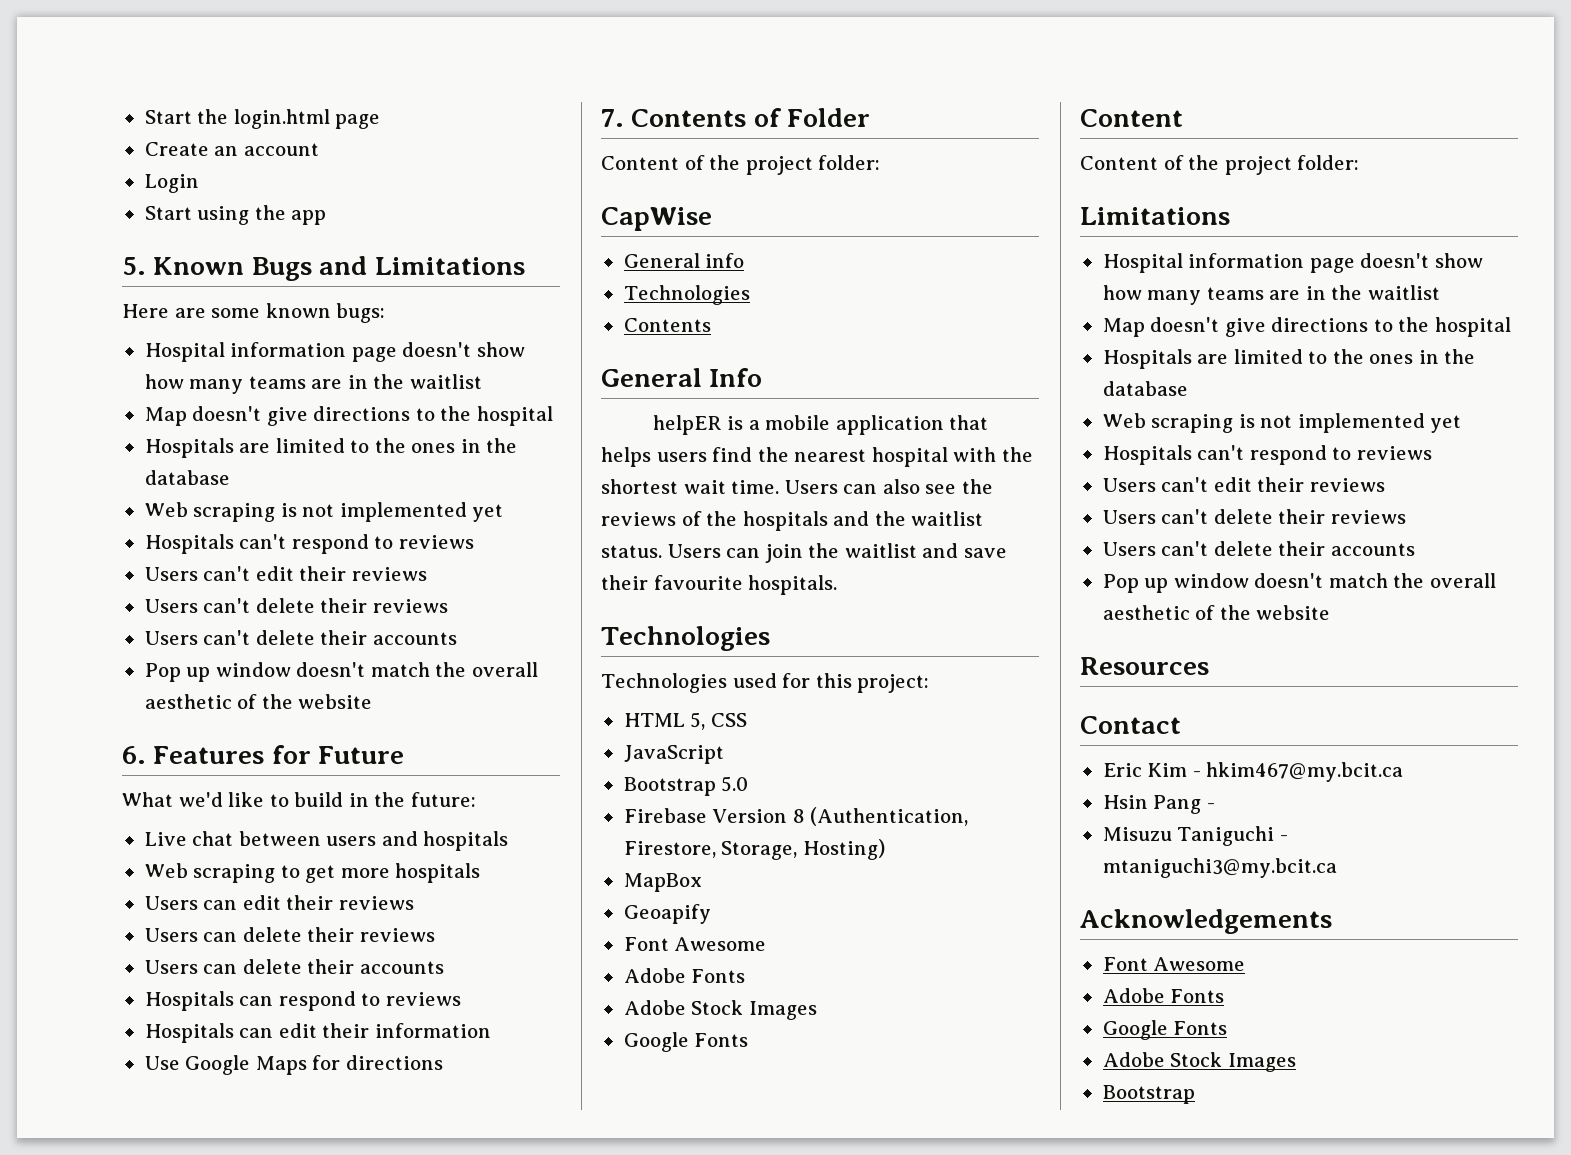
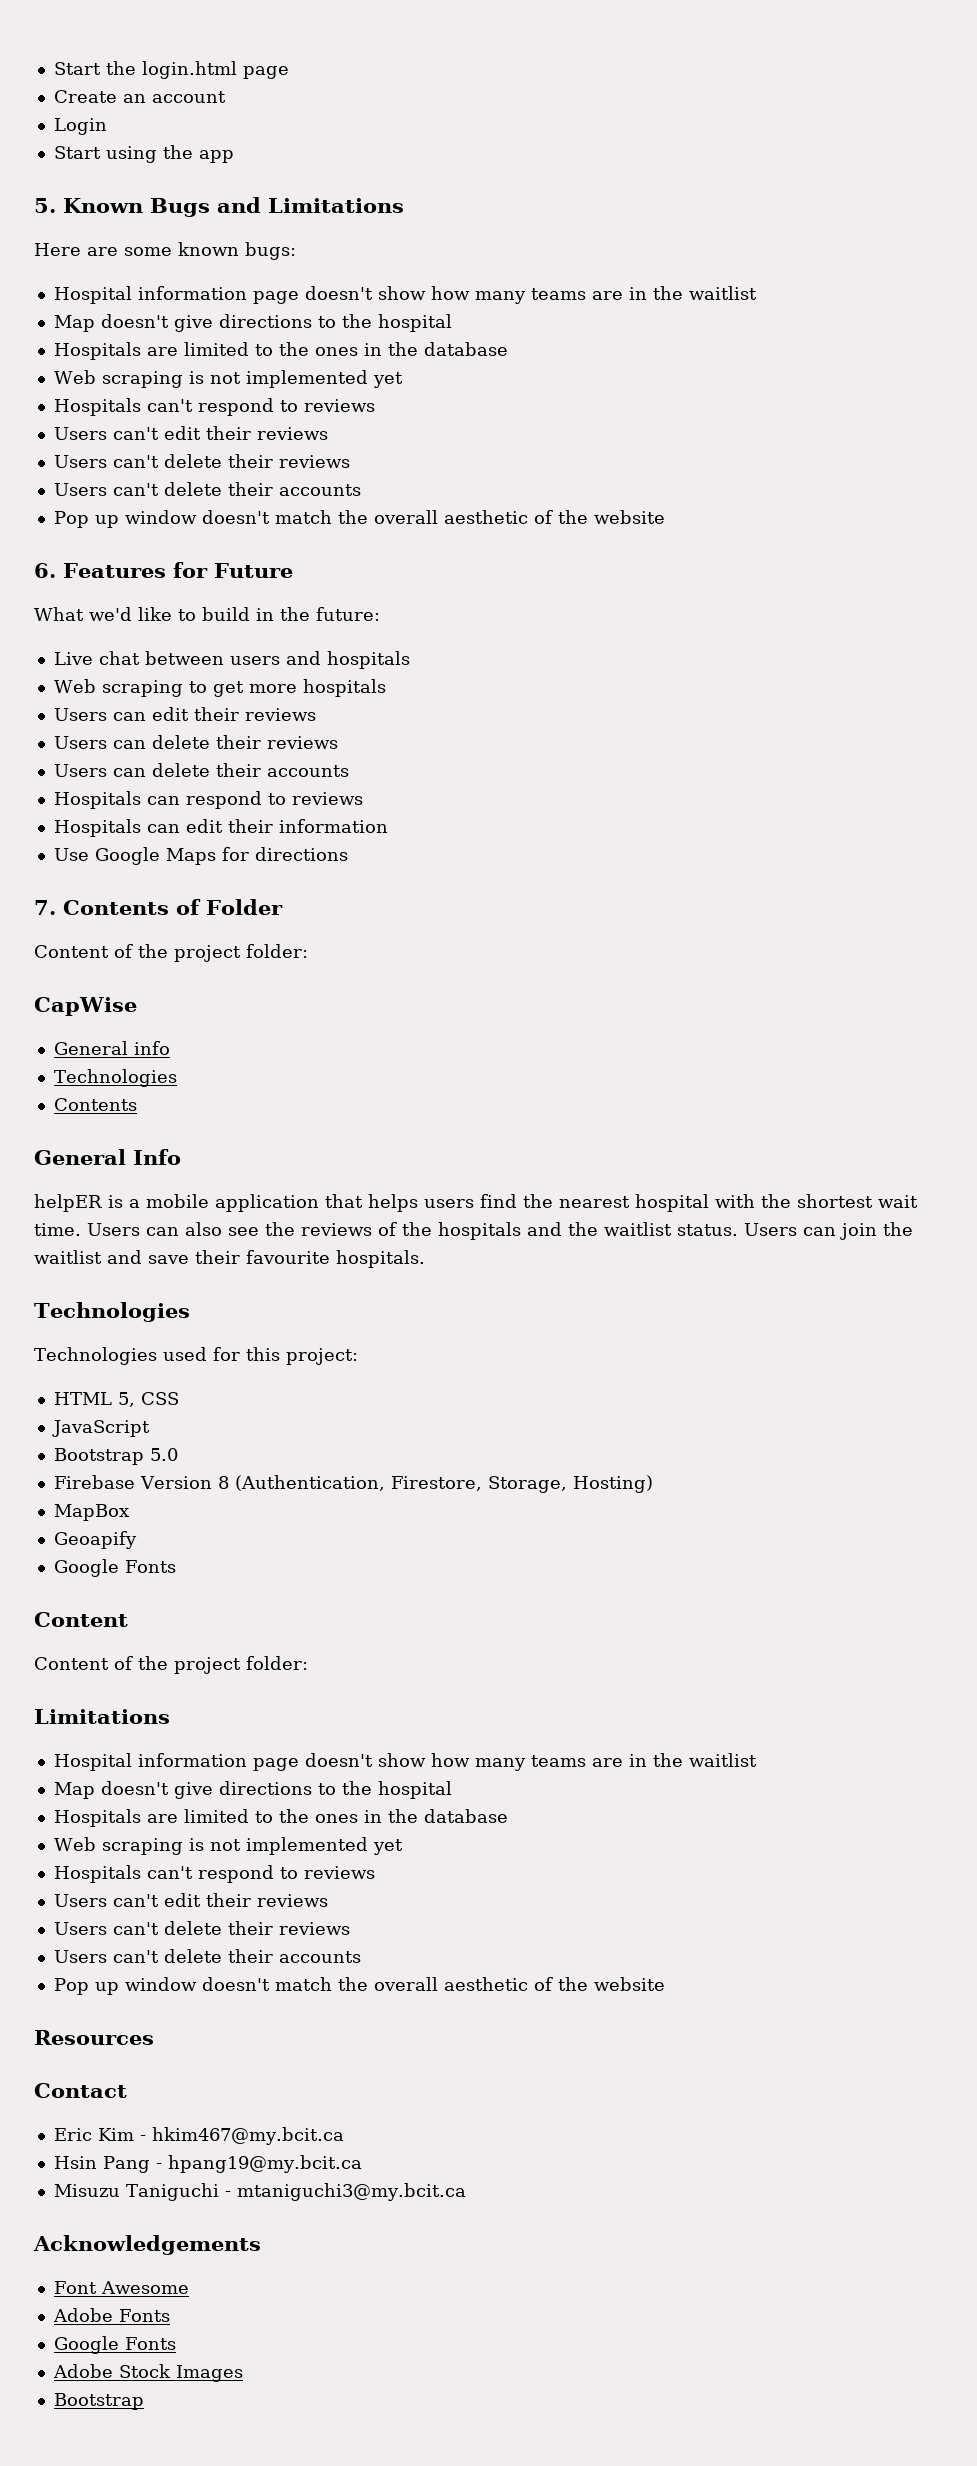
  Geoapify
- Font Awesome
- Adobe Fonts
- Adobe Stock Images
- Hsin Pang -
+ Hsin Pang - hpang19@my.bcit.ca

